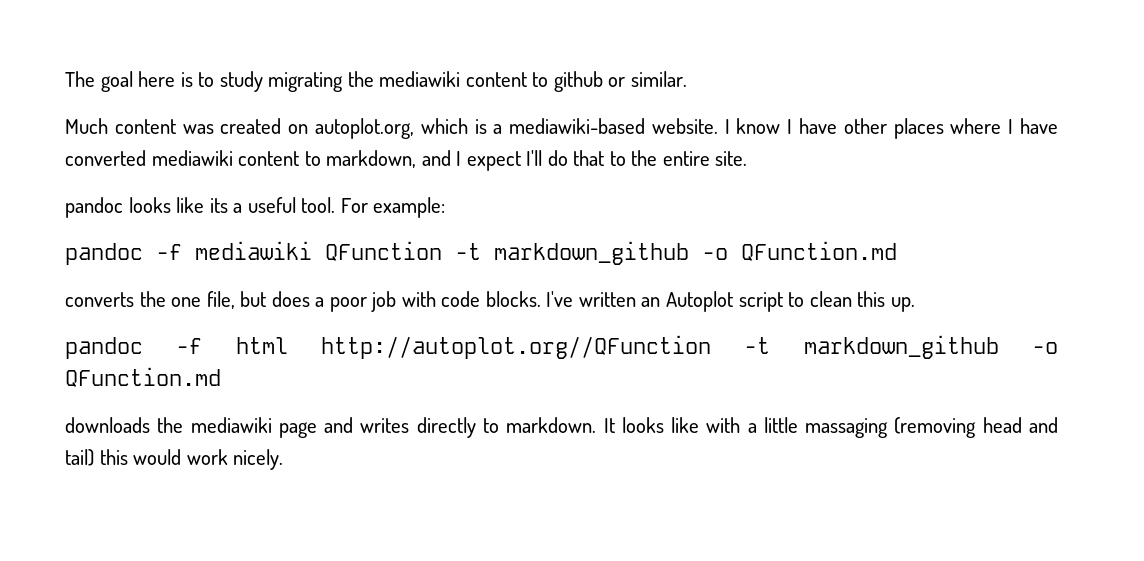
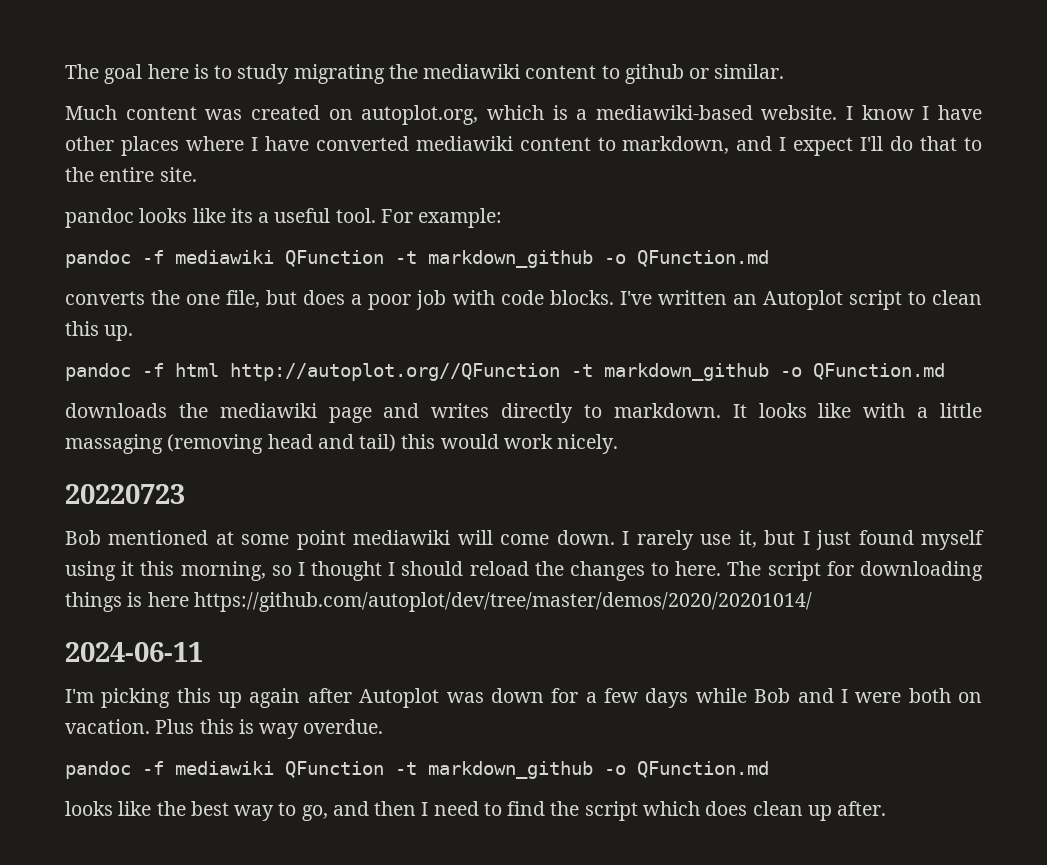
+ 20220723
+ Bob mentioned at some point mediawiki will come down. I rarely use it, but I just found myself using it this morning, so I thought I should reload the changes to here. The script for downloading things is here https://github.com/autoplot/dev/tree/master/demos/2020/20201014/
+ 2024-06-11
+ I'm picking this up again after Autoplot was down for a few days while Bob and I were both on vacation. Plus this is way overdue.
+ pandoc -f mediawiki QFunction -t markdown_github -o QFunction.md
+ looks like the best way to go, and then I need to find the script which does clean up after.

